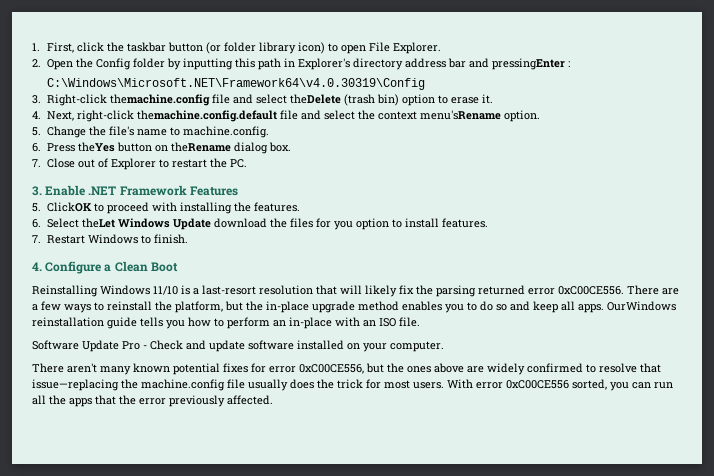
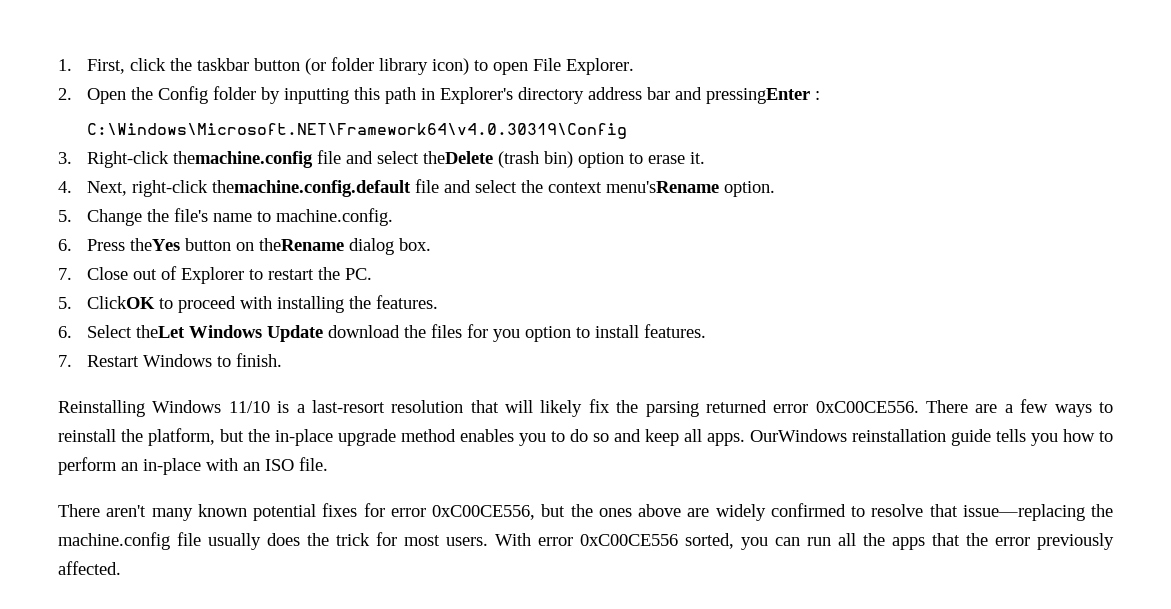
- 3. Enable .NET Framework Features
- 4. Configure a Clean Boot
- Software Update Pro - Check and update software installed on your computer.

